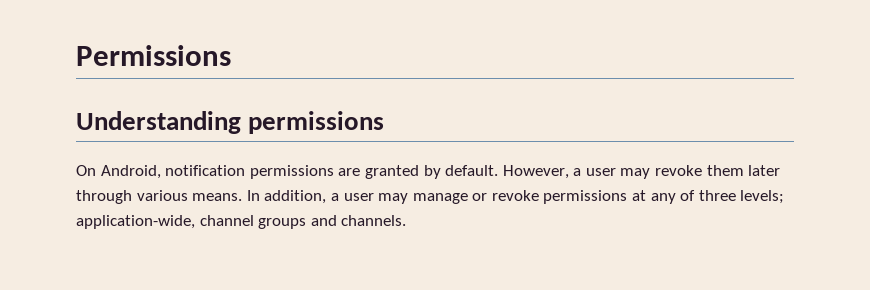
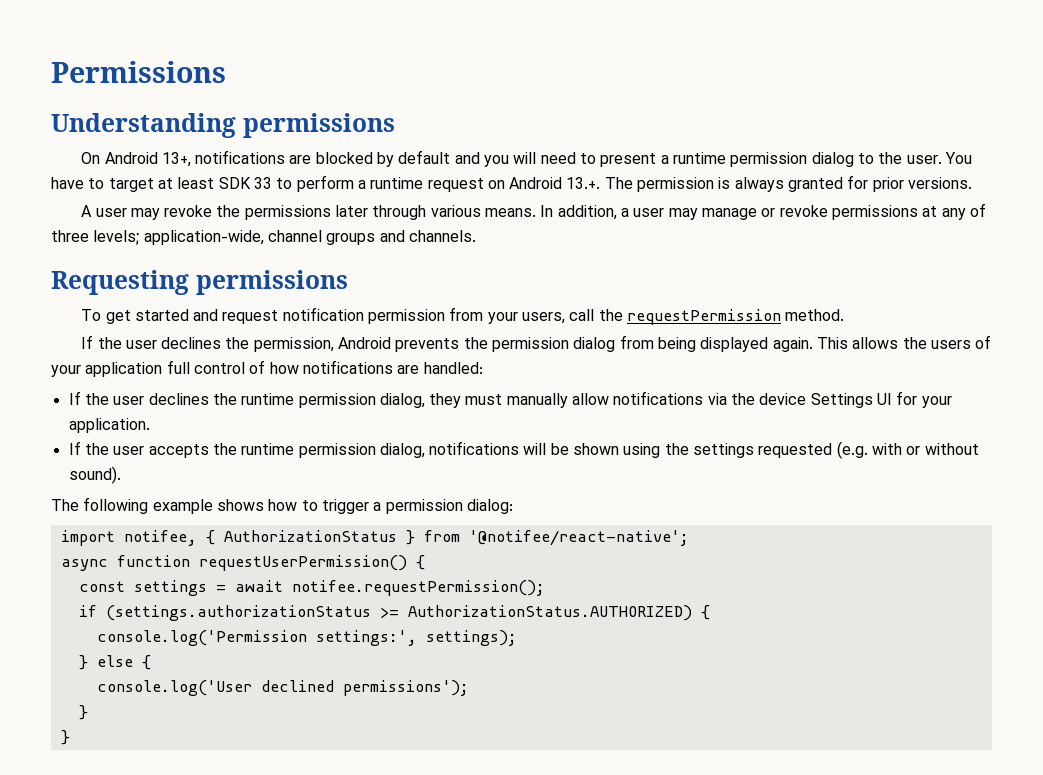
- On Android, notification permissions are granted by default. However, a user may revoke them later through various means.
+ On Android 13+, notifications are blocked by default and you will need to present a runtime permission dialog to the user. You have to target at least SDK 33 to perform a runtime request on Android 13.+. The permission is always granted for prior versions.
+ A user may revoke the permissions later through various means.
+ Requesting permissions
+ To get started and request notification permission from your users, call the requestPermission method.
+ If the user declines the permission, Android prevents the permission dialog from being displayed again. This allows the users of your application full control of how notifications are handled:
+ If the user declines the runtime permission dialog, they must manually allow notifications via the device Settings UI for your application.
+ If the user accepts the runtime permission dialog, notifications will be shown using the settings requested (e.g. with or without sound).
+ The following example shows how to trigger a permission dialog:
+ import notifee, { AuthorizationStatus } from '@notifee/react-native';
+ async function requestUserPermission() {
+ const settings = await notifee.requestPermission();
+ if (settings.authorizationStatus >= AuthorizationStatus.AUTHORIZED) {
+ console.log('Permission settings:', settings);
+ } else {
+ console.log('User declined permissions');
+ }
+ }

